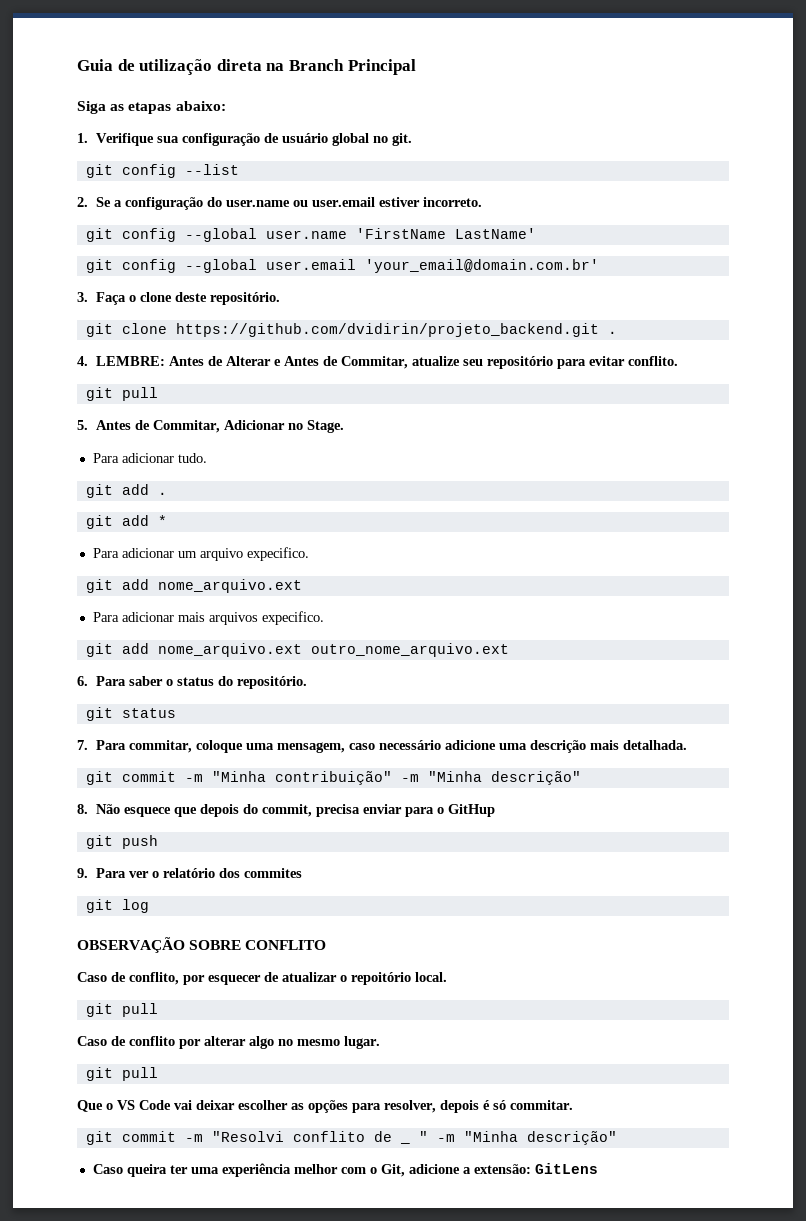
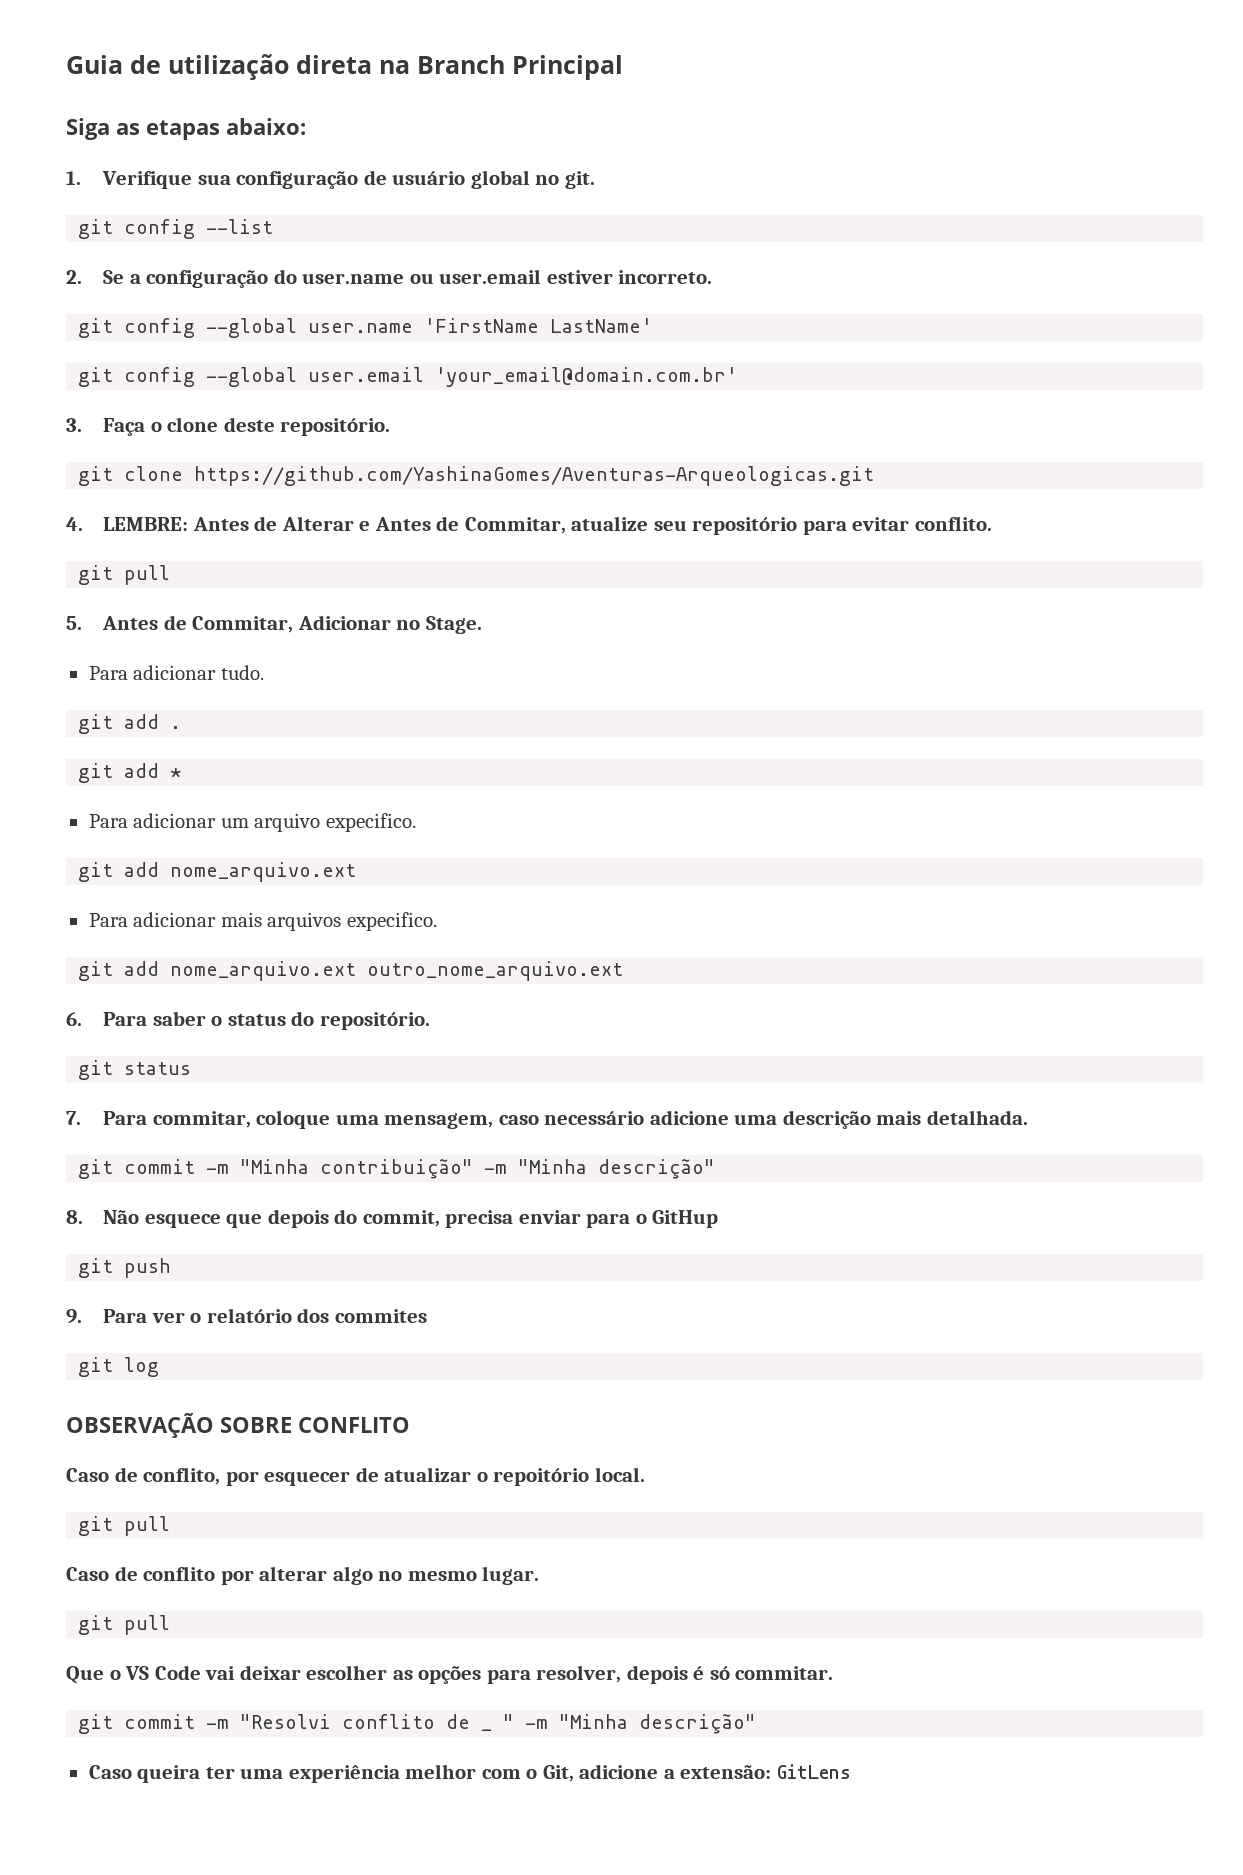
- git clone https://github.com/dvidirin/projeto_backend.git .
+ git clone https://github.com/YashinaGomes/Aventuras-Arqueologicas.git

